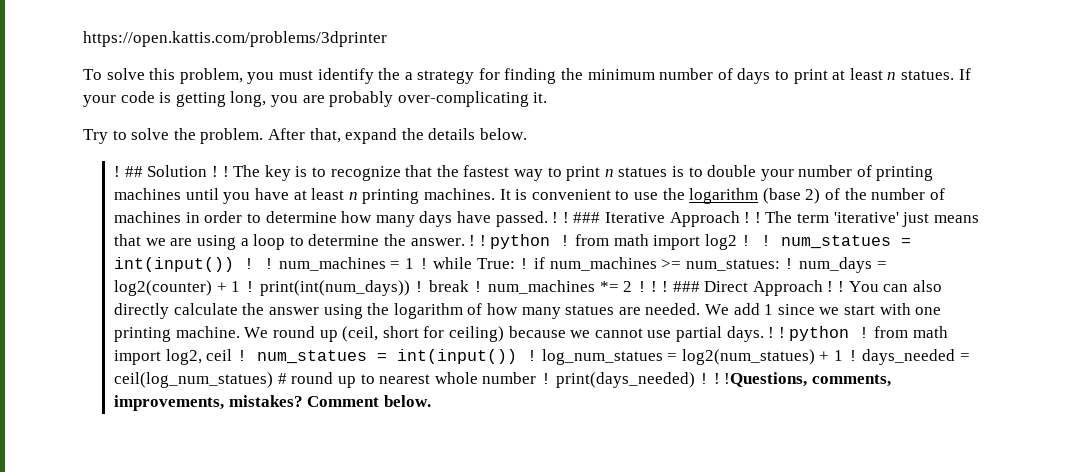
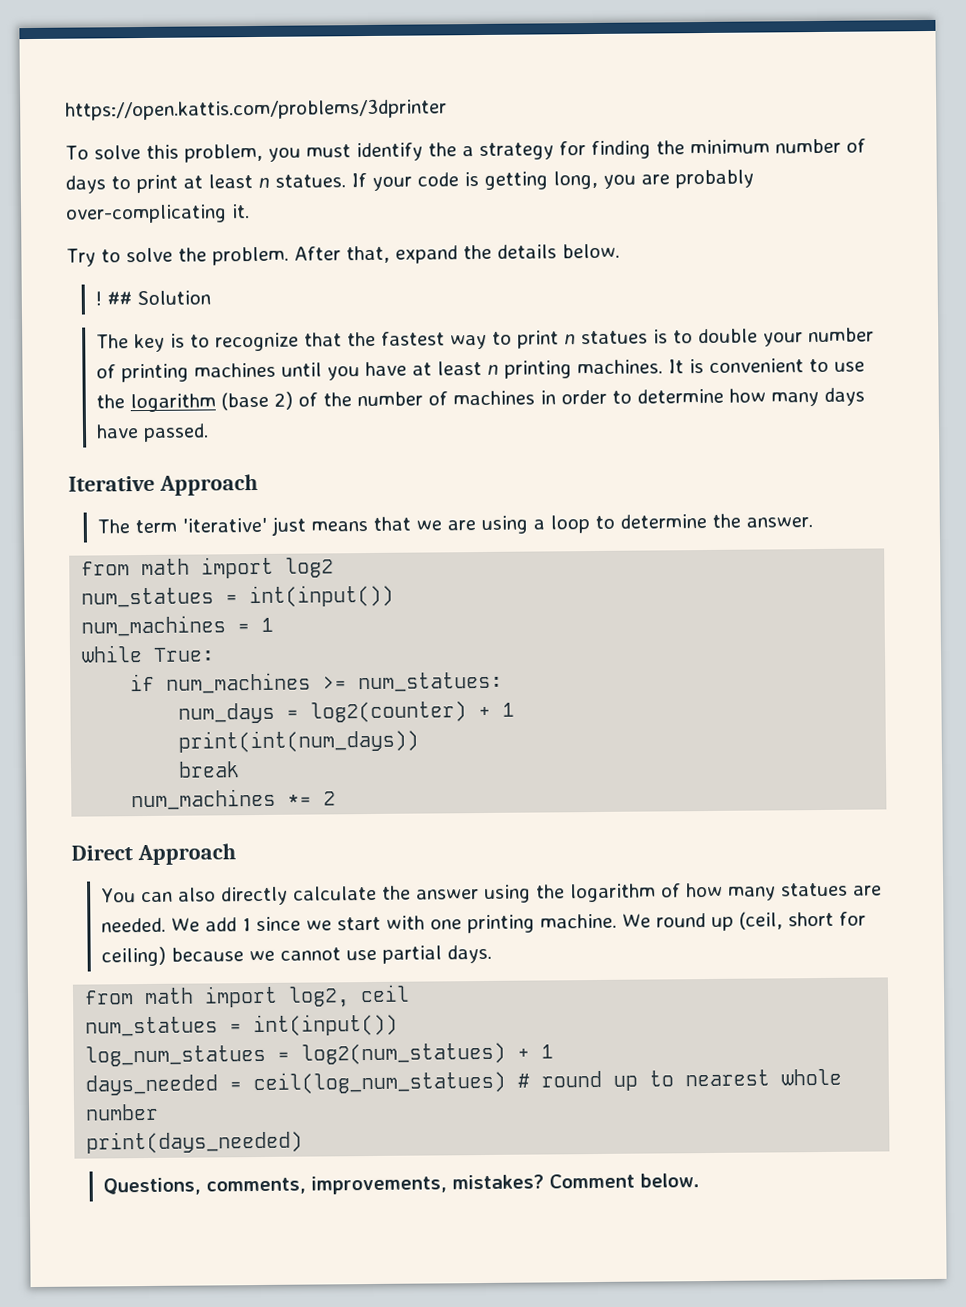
- ## Solution ! ! The key is to recognize that the fastest way to print n statues is to double your number of printing machines until you have at least n printing machines.
+ ## Solution
+ The key is to recognize that the fastest way to print n statues is to double your number of printing machines until you have at least n printing machines.
- It is convenient to use the logarithm (base 2) of the number of machines in order to determine how many days have passed. ! ! ### Iterative Approach ! ! The term 'iterative' just means that we are using a loop to determine the answer. ! ! python ! from math import log2 ! ! num_statues = int(input()) ! ! num_machines = 1 ! while True: ! if num_machines >= num_statues: ! num_days = log2(counter) + 1 ! print(int(num_days)) ! break ! num_machines *= 2 ! ! ! ### Direct Approach ! ! You can also directly calculate the answer using the logarithm of how many statues are needed.
+ It is convenient to use the logarithm (base 2) of the number of machines in order to determine how many days have passed.
+ Iterative Approach
+ The term 'iterative' just means that we are using a loop to determine the answer.
+ from math import log2
+ num_statues = int(input())
+ num_machines = 1
+ while True:
+ if num_machines >= num_statues:
+ num_days = log2(counter) + 1
+ print(int(num_days))
+ break
+ num_machines *= 2
+ Direct Approach
+ You can also directly calculate the answer using the logarithm of how many statues are needed.
- We round up (ceil, short for ceiling) because we cannot use partial days. ! ! python ! from math import log2, ceil ! num_statues = int(input()) ! log_num_statues = log2(num_statues) + 1 ! days_needed = ceil(log_num_statues) # round up to nearest whole number ! print(days_needed) ! ! !Questions, comments, improvements, mistakes?
+ We round up (ceil, short for ceiling) because we cannot use partial days.
+ from math import log2, ceil
+ num_statues = int(input())
+ log_num_statues = log2(num_statues) + 1
+ days_needed = ceil(log_num_statues) # round up to nearest whole number
+ print(days_needed)
+ Questions, comments, improvements, mistakes?

